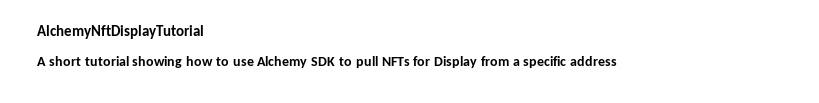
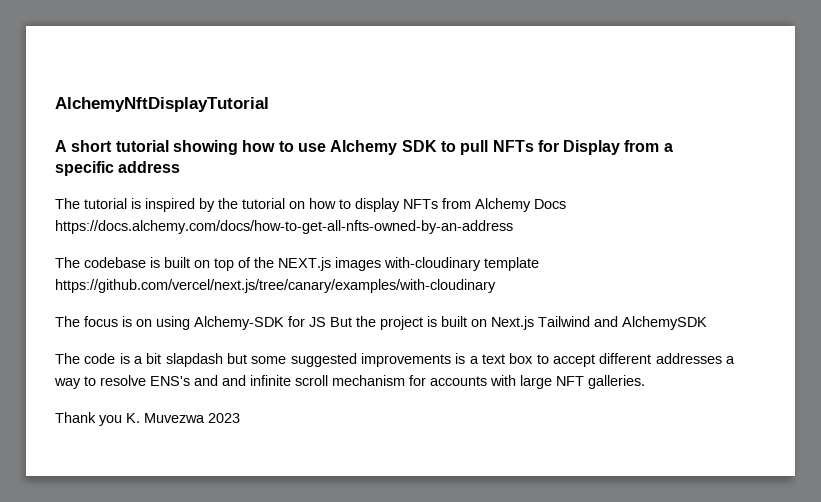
+ The tutorial is inspired by the tutorial on how to display NFTs from Alchemy Docs https://docs.alchemy.com/docs/how-to-get-all-nfts-owned-by-an-address
+ The codebase is built on top of the NEXT.js images with-cloudinary template https://github.com/vercel/next.js/tree/canary/examples/with-cloudinary
+ The focus is on using Alchemy-SDK for JS But the project is built on Next.js Tailwind and AlchemySDK
+ The code is a bit slapdash but some suggested improvements is a text box to accept different addresses a way to resolve ENS's and and infinite scroll mechanism for accounts with large NFT galleries.
+ Thank you K. Muvezwa 2023

